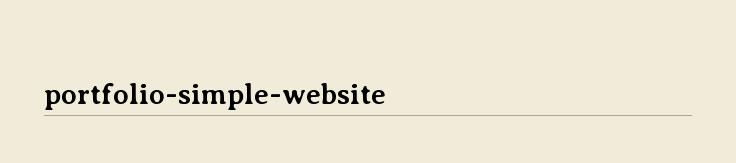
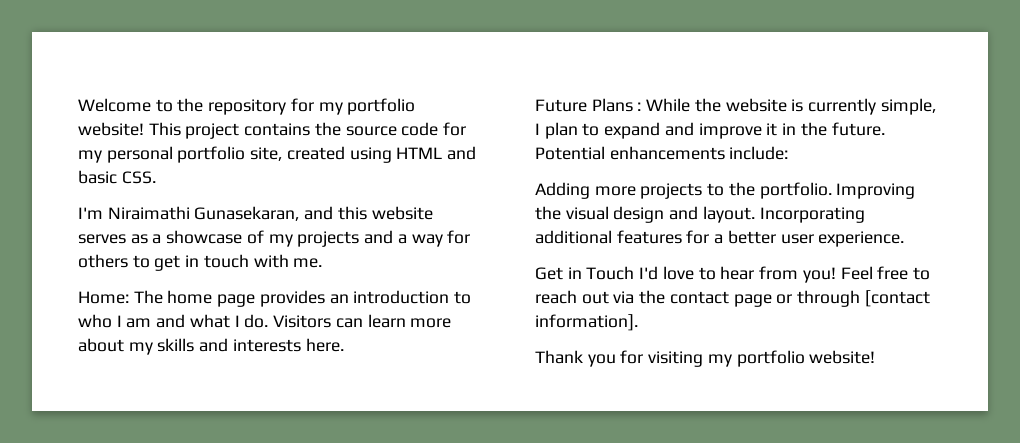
- portfolio-simple-website
+ Welcome to the repository for my portfolio website! This project contains the source code for my personal portfolio site, created using HTML and basic CSS.
+ I'm Niraimathi Gunasekaran, and this website serves as a showcase of my projects and a way for others to get in touch with me.
+ Home: The home page provides an introduction to who I am and what I do. Visitors can learn more about my skills and interests here.
+ Future Plans : While the website is currently simple, I plan to expand and improve it in the future. Potential enhancements include:
+ Adding more projects to the portfolio. Improving the visual design and layout. Incorporating additional features for a better user experience.
+ Get in Touch I'd love to hear from you! Feel free to reach out via the contact page or through [contact information].
+ Thank you for visiting my portfolio website!

